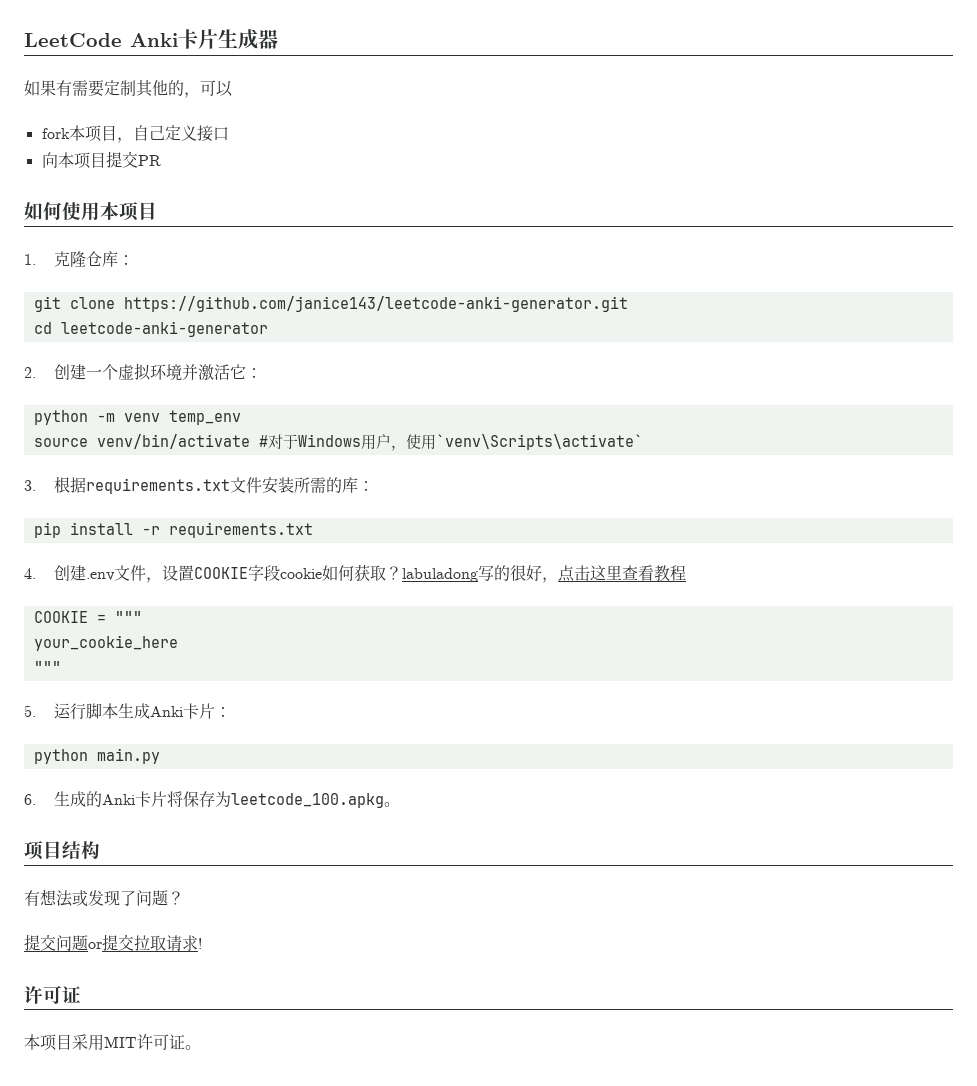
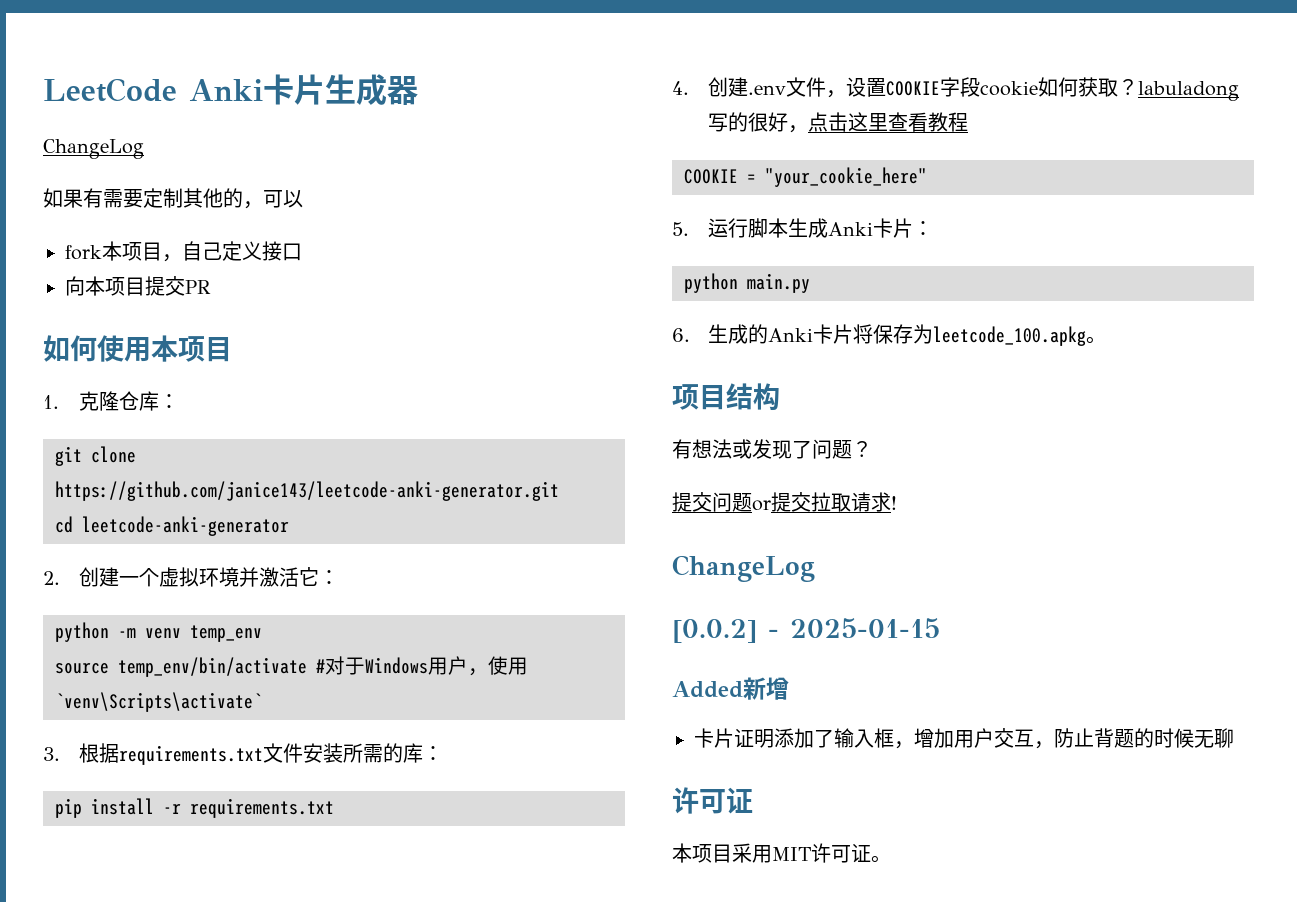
  LeetCode Anki卡片生成器
+ ChangeLog
- source venv/bin/activate #对于Windows用户，使用`venv\Scripts\activate`
+ source temp_env/bin/activate #对于Windows用户，使用`venv\Scripts\activate`
- COOKIE = """
- your_cookie_here
- """
+ COOKIE = "your_cookie_here"
  提交问题or提交拉取请求!
+ ChangeLog
+ [0.0.2] - 2025-01-15
+ Added新增
+ 卡片证明添加了输入框，增加用户交互，防止背题的时候无聊

